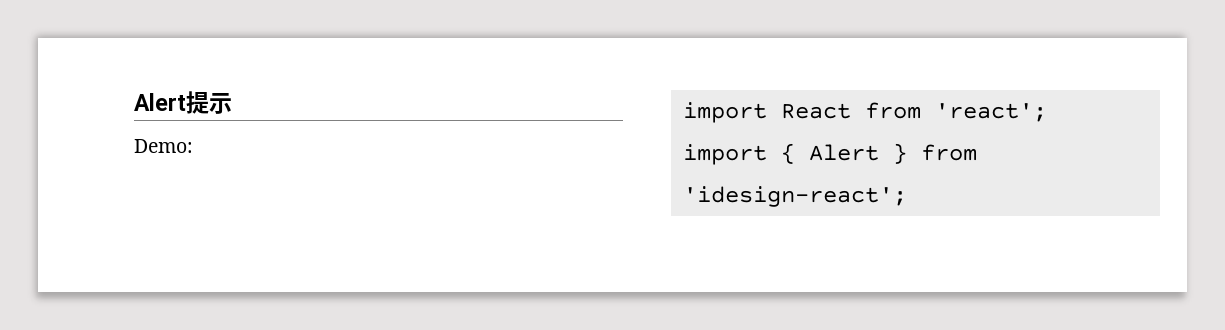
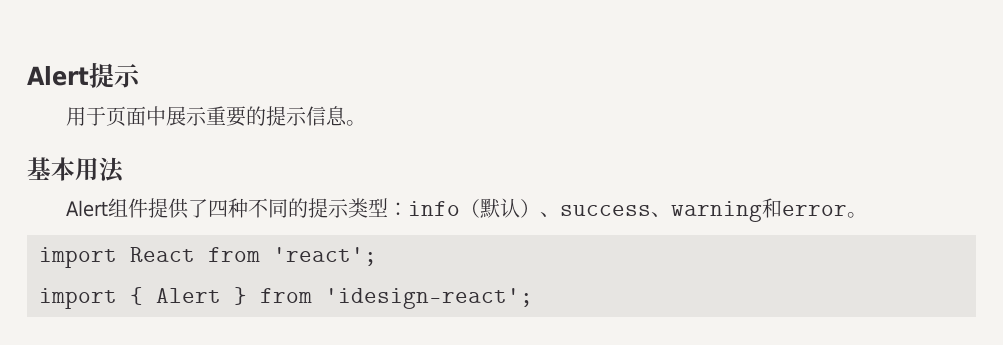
- Demo:
+ 用于页面中展示重要的提示信息。
+ 基本用法
+ Alert组件提供了四种不同的提示类型：info（默认）、success、warning和error。

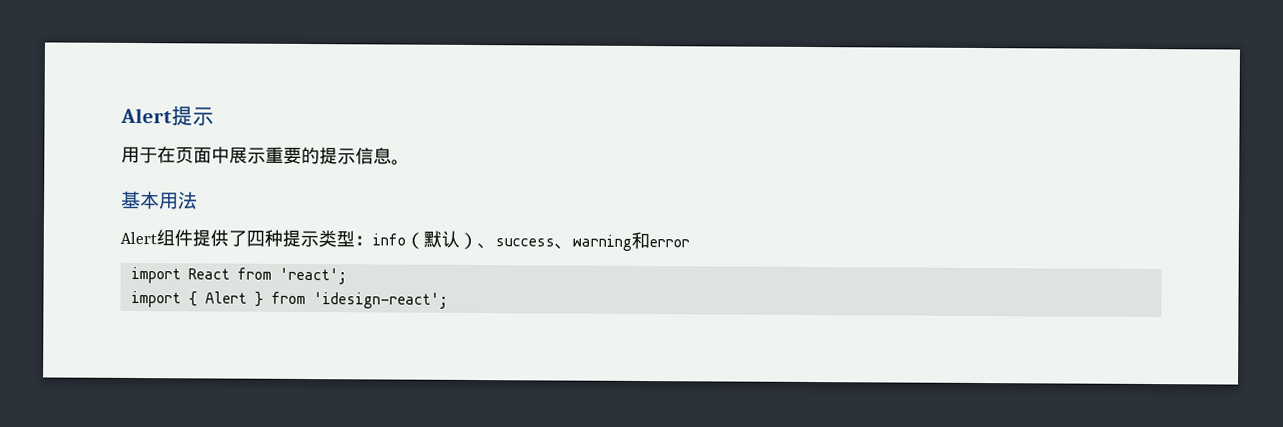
- 用于页面中展示重要的提示信息。
+ 用于在页面中展示重要的提示信息。
- Alert组件提供了四种不同的提示类型：info（默认）、success、warning和error。
+ Alert组件提供了四种提示类型：info（默认）、success、warning和error

